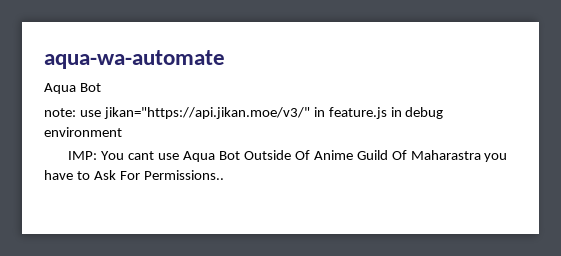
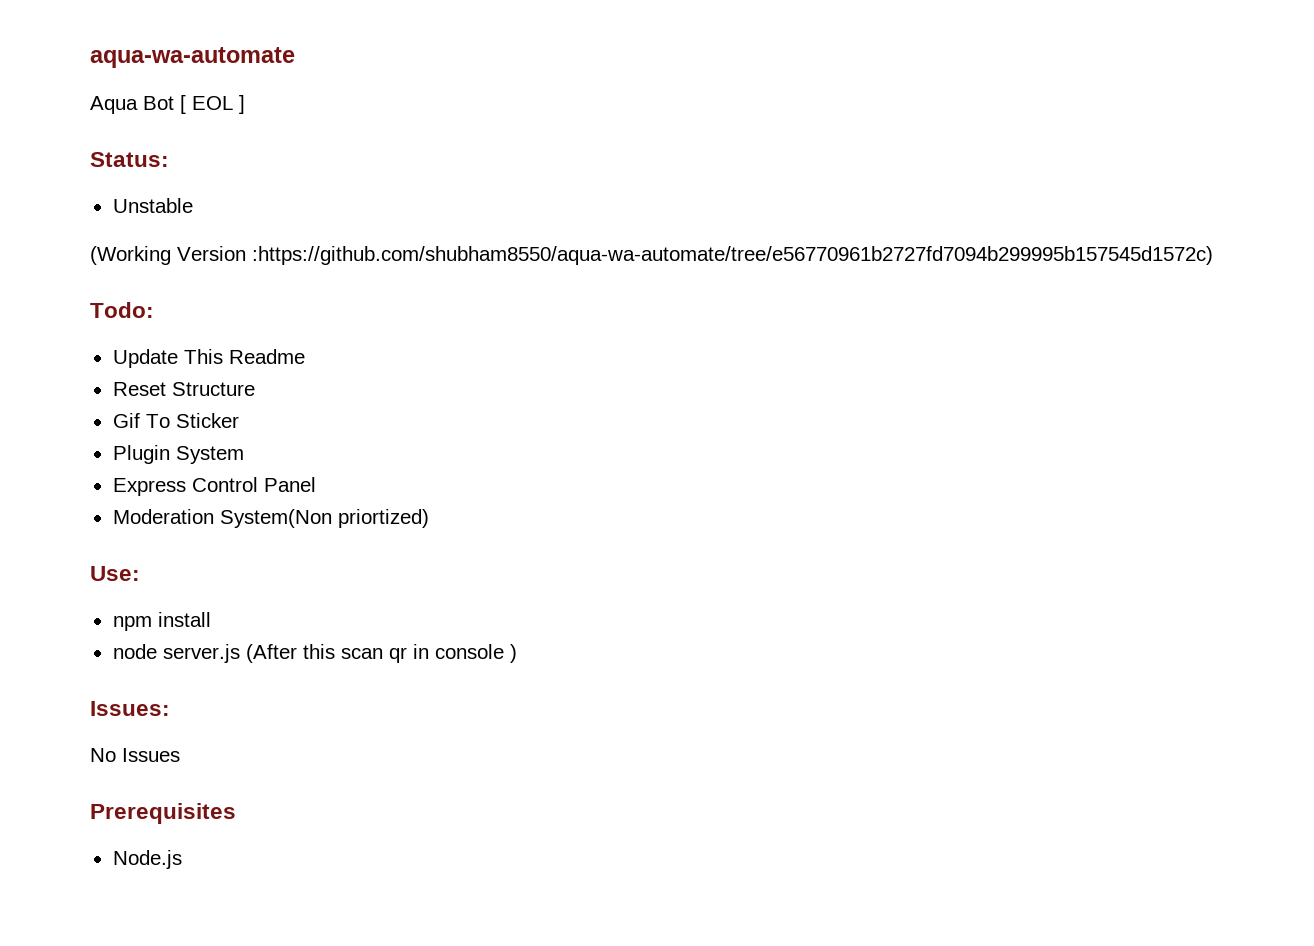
  aqua-wa-automate
- Aqua Bot
- note: use jikan="https://api.jikan.moe/v3/" in feature.js in debug environment
- IMP: You cant use Aqua Bot Outside Of Anime Guild Of Maharastra you have to Ask For Permissions..
+ Aqua Bot [ EOL ]
+ Status:
+ Unstable
+ (Working Version :https://github.com/shubham8550/aqua-wa-automate/tree/e56770961b2727fd7094b299995b157545d1572c)
+ Todo:
+ Update This Readme
+ Reset Structure
+ Gif To Sticker
+ Plugin System
+ Express Control Panel
+ Moderation System(Non priortized)
+ Use:
+ npm install
+ node server.js (After this scan qr in console )
+ Issues:
+ No Issues
+ Prerequisites
+ Node.js

